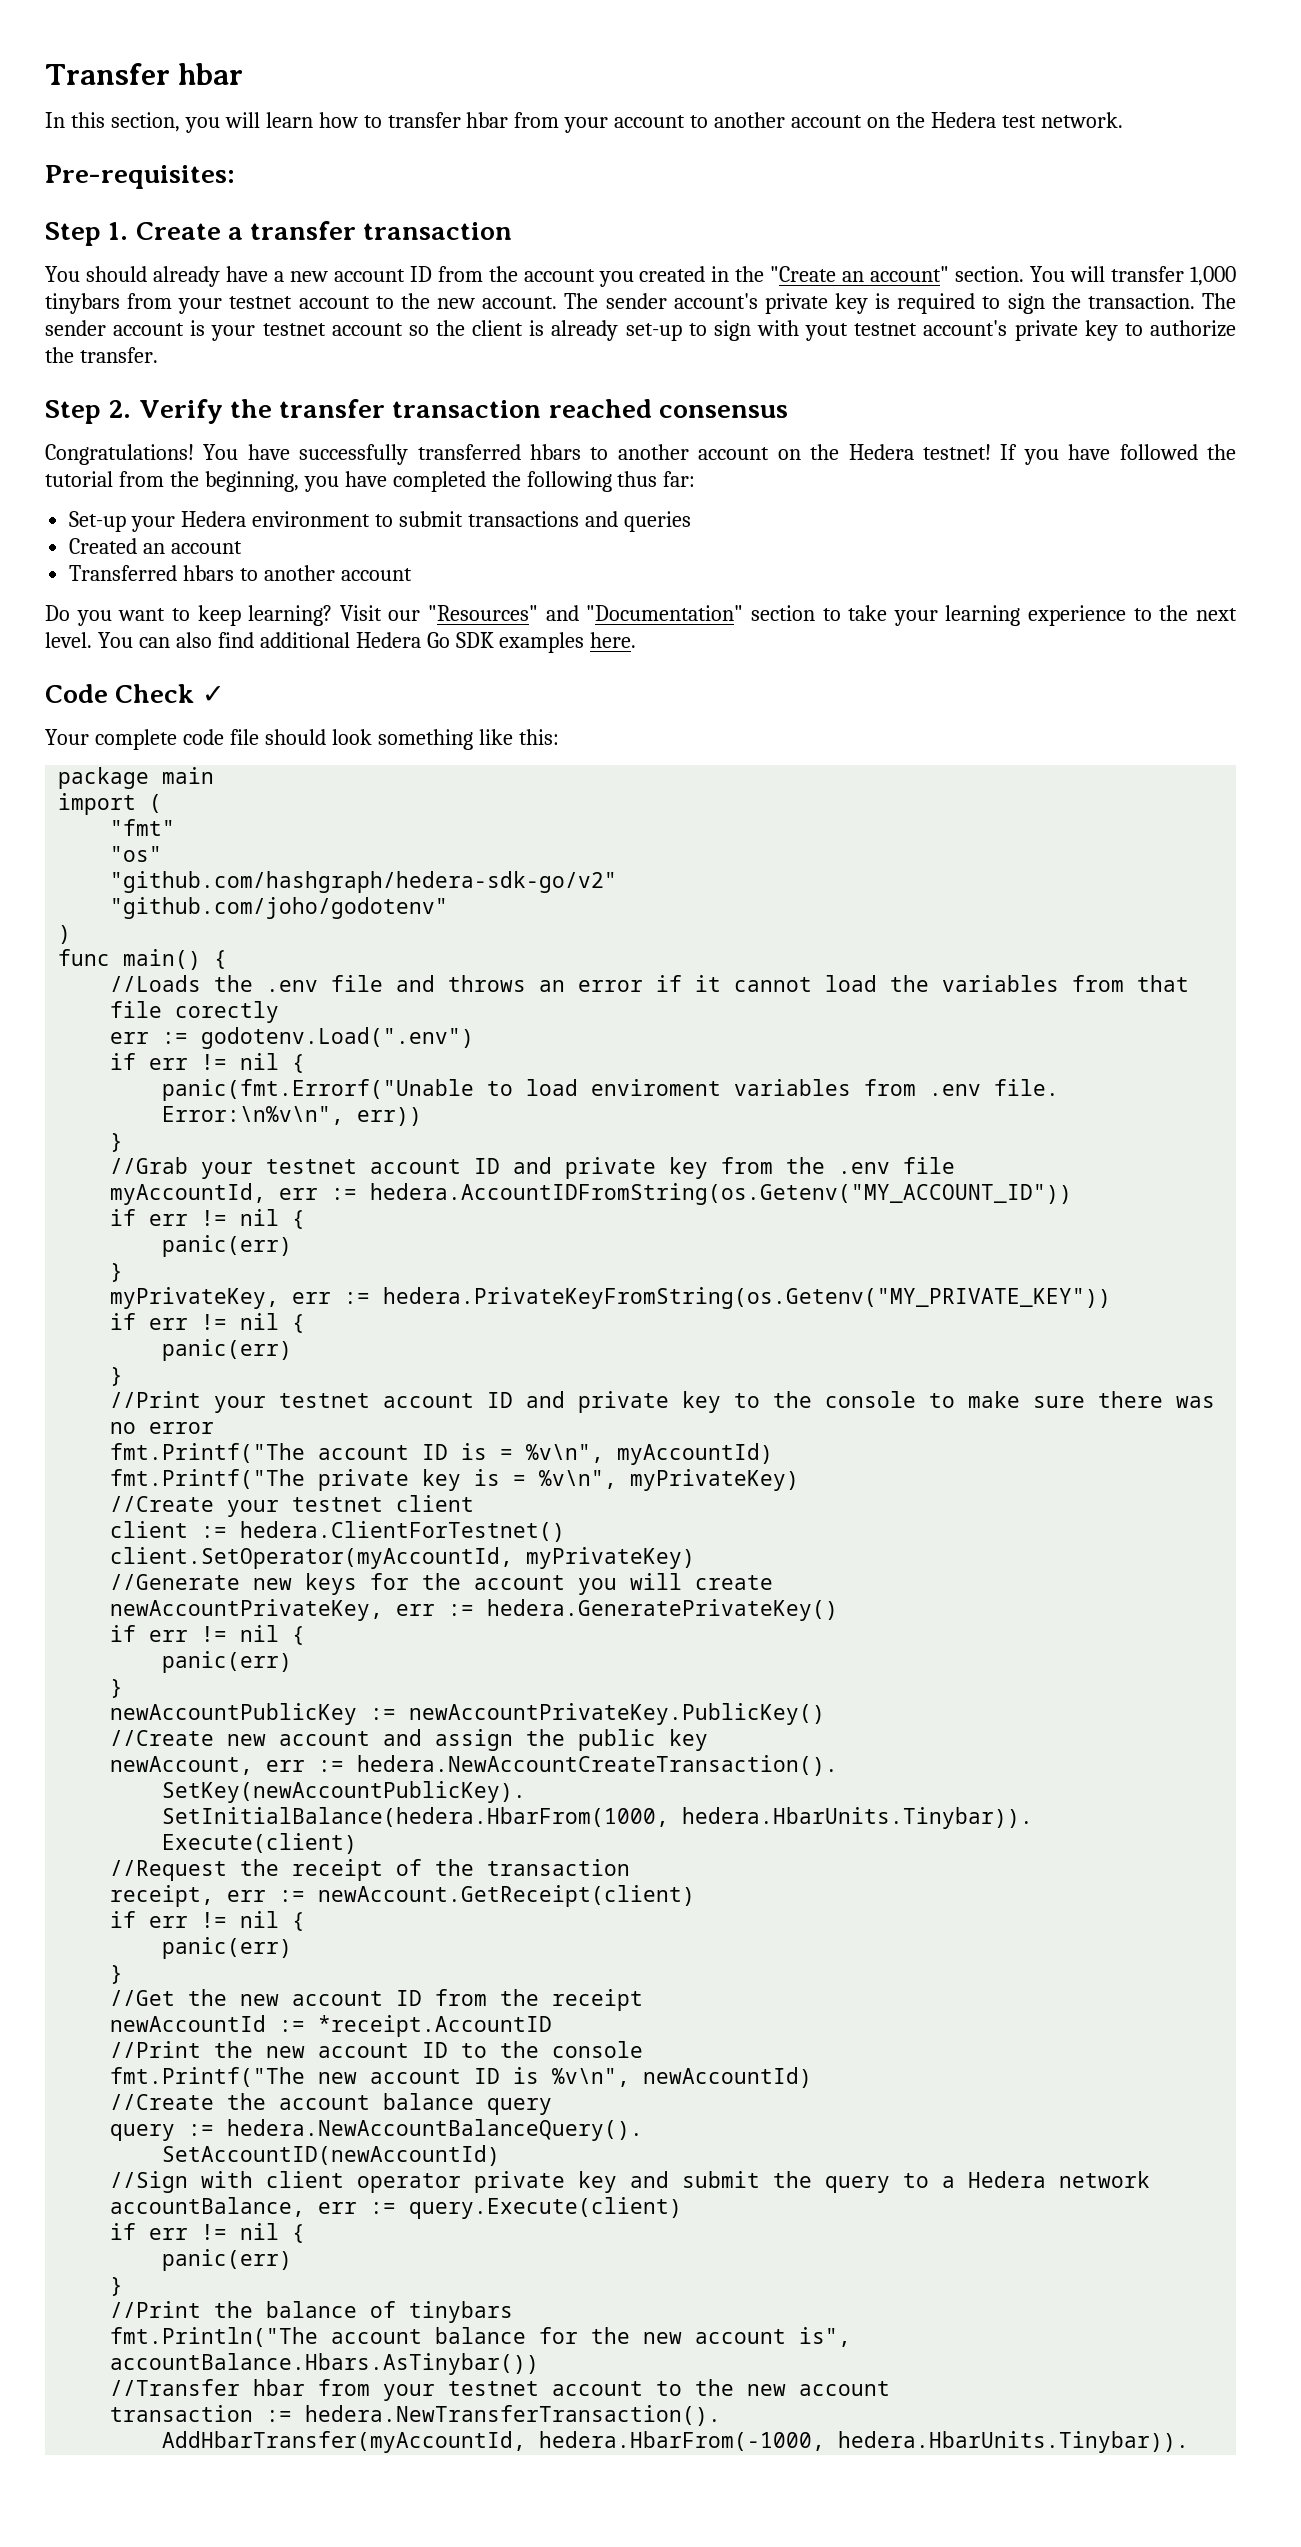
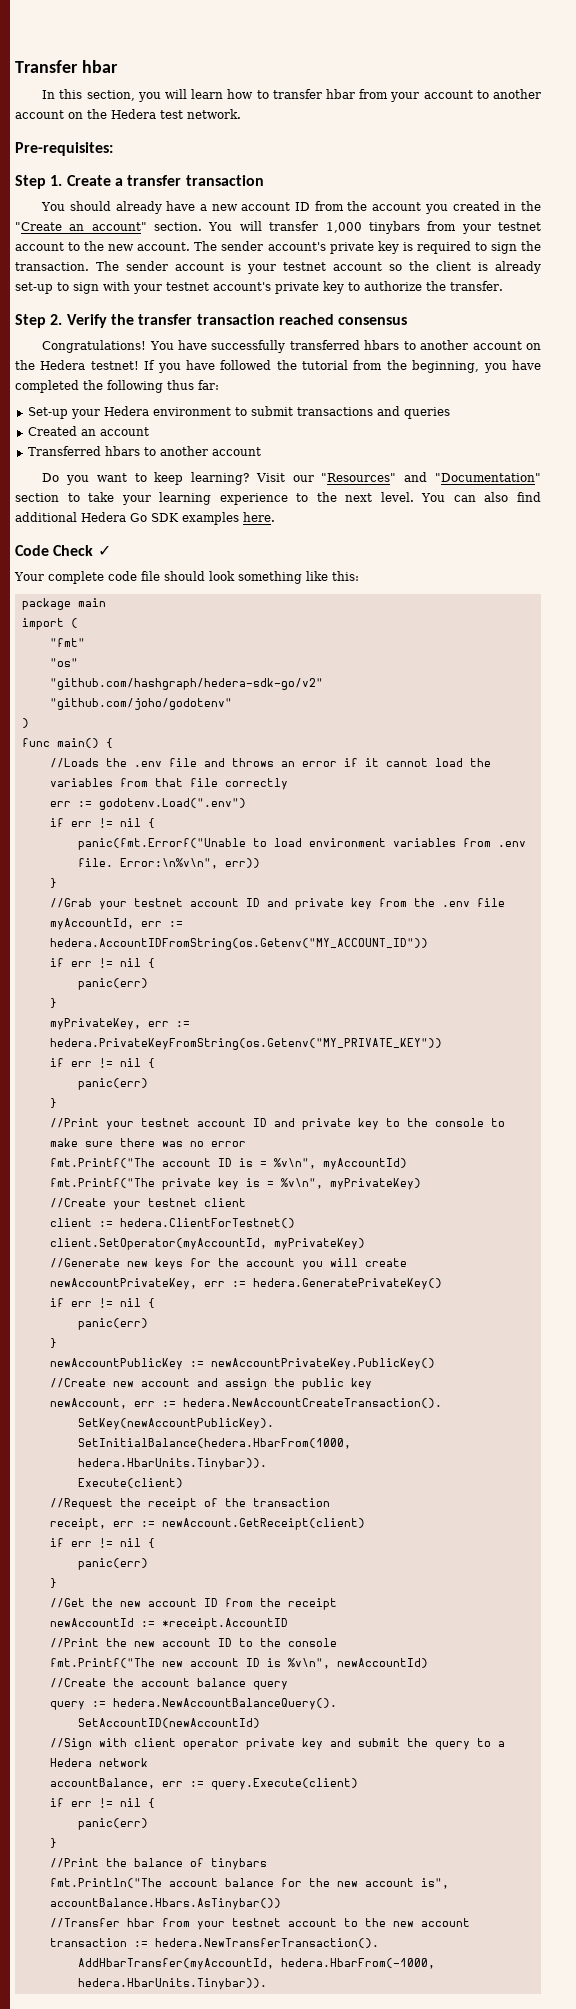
- The sender account is your testnet account so the client is already set-up to sign with yout testnet account's private key to authorize the transfer.
+ The sender account is your testnet account so the client is already set-up to sign with your testnet account's private key to authorize the transfer.
- //Loads the .env file and throws an error if it cannot load the variables from that file corectly
+ //Loads the .env file and throws an error if it cannot load the variables from that file correctly
- panic(fmt.Errorf("Unable to load enviroment variables from .env file.
+ panic(fmt.Errorf("Unable to load environment variables from .env file.

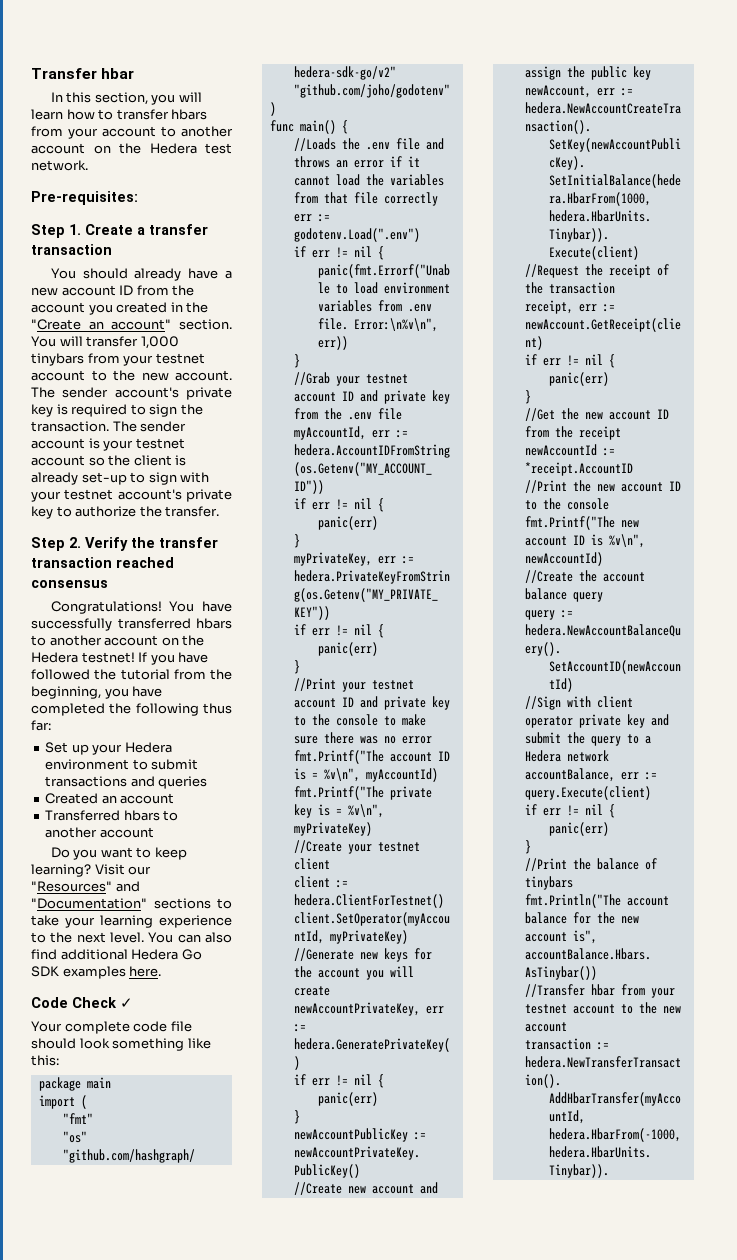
- In this section, you will learn how to transfer hbar from your account to another account on the Hedera test network.
+ In this section, you will learn how to transfer hbars from your account to another account on the Hedera test network.
- Set-up your Hedera environment to submit transactions and queries
+ Set up your Hedera environment to submit transactions and queries
- Visit our "Resources" and "Documentation" section to take your learning experience to the next level.
+ Visit our "Resources" and "Documentation" sections to take your learning experience to the next level.

